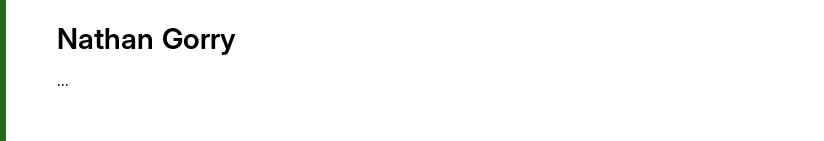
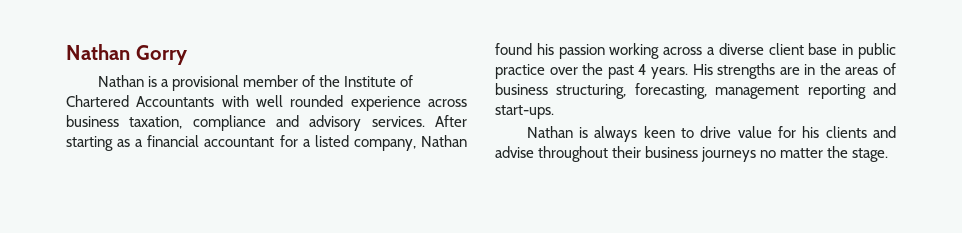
- ...
+ Nathan is a provisional member of the Institute of Chartered Accountants with well rounded experience across business taxation, compliance and advisory services. After starting as a financial accountant for a listed company, Nathan found his passion working across a diverse client base in public practice over the past 4 years. His strengths are in the areas of business structuring, forecasting, management reporting and start-ups.
+ Nathan is always keen to drive value for his clients and advise throughout their business journeys no matter the stage.

